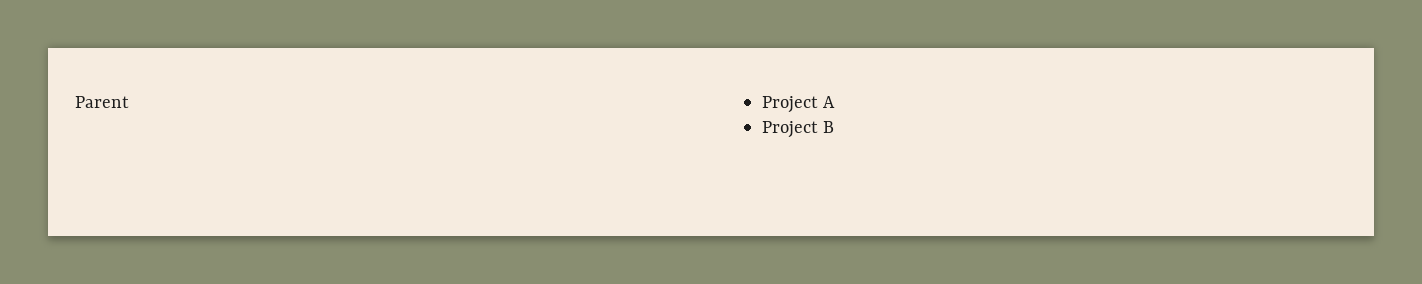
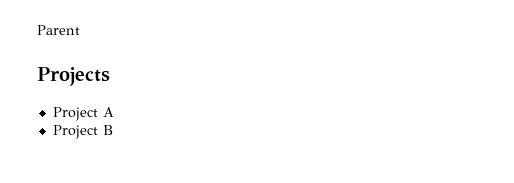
+ Projects

